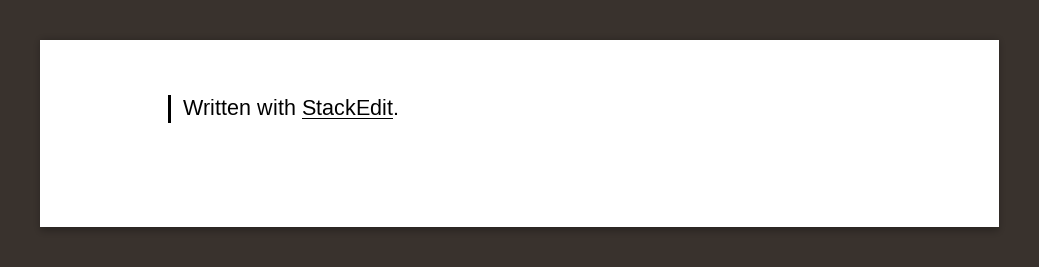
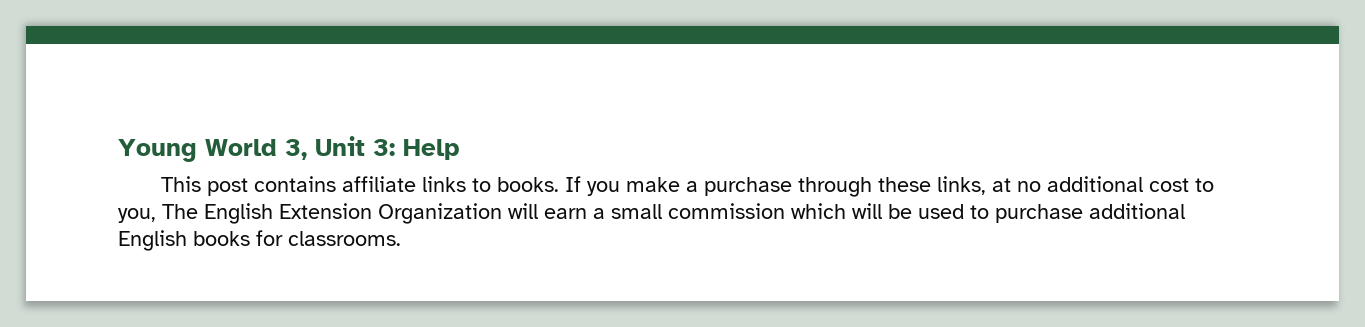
- Written with StackEdit.
+ Young World 3, Unit 3: Help
+ This post contains affiliate links to books. If you make a purchase through these links, at no additional cost to you, The English Extension Organization will earn a small commission which will be used to purchase additional English books for classrooms.

